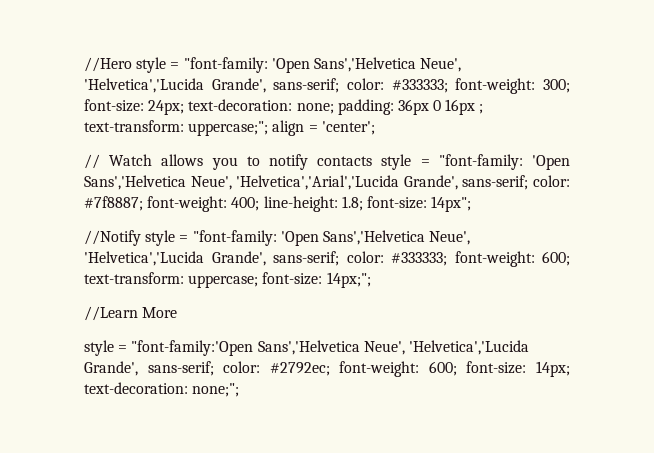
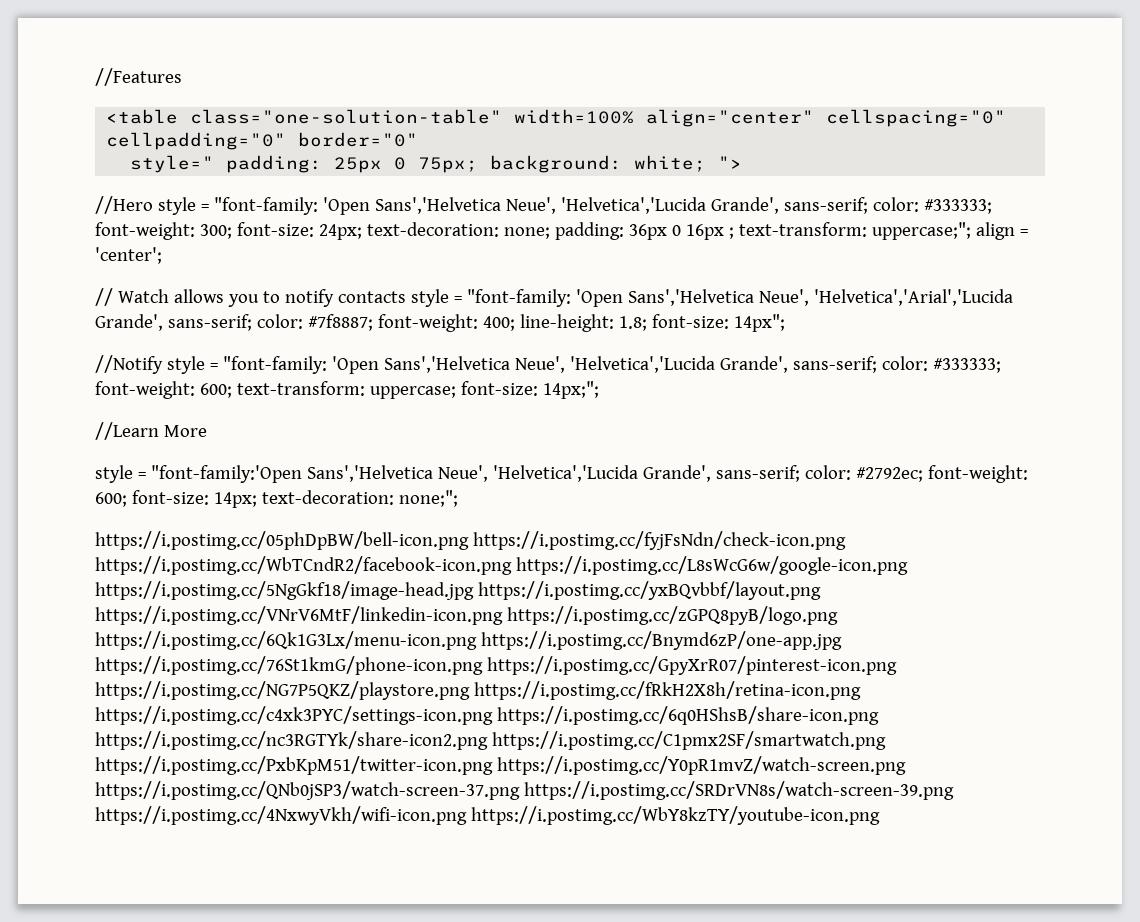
+ //Features
+ <table class="one-solution-table" width=100% align="center" cellspacing="0" cellpadding="0" border="0"
+ style=" padding: 25px 0 75px; background: white; ">
+ https://i.postimg.cc/05phDpBW/bell-icon.png https://i.postimg.cc/fyjFsNdn/check-icon.png https://i.postimg.cc/WbTCndR2/facebook-icon.png https://i.postimg.cc/L8sWcG6w/google-icon.png https://i.postimg.cc/5NgGkf18/image-head.jpg https://i.postimg.cc/yxBQvbbf/layout.png https://i.postimg.cc/VNrV6MtF/linkedin-icon.png https://i.postimg.cc/zGPQ8pyB/logo.png https://i.postimg.cc/6Qk1G3Lx/menu-icon.png https://i.postimg.cc/Bnymd6zP/one-app.jpg https://i.postimg.cc/76St1kmG/phone-icon.png https://i.postimg.cc/GpyXrR07/pinterest-icon.png https://i.postimg.cc/NG7P5QKZ/playstore.png https://i.postimg.cc/fRkH2X8h/retina-icon.png https://i.postimg.cc/c4xk3PYC/settings-icon.png https://i.postimg.cc/6q0HShsB/share-icon.png https://i.postimg.cc/nc3RGTYk/share-icon2.png https://i.postimg.cc/C1pmx2SF/smartwatch.png https://i.postimg.cc/PxbKpM51/twitter-icon.png https://i.postimg.cc/Y0pR1mvZ/watch-screen.png https://i.postimg.cc/QNb0jSP3/watch-screen-37.png https://i.postimg.cc/SRDrVN8s/watch-screen-39.png https://i.postimg.cc/4NxwyVkh/wifi-icon.png https://i.postimg.cc/WbY8kzTY/youtube-icon.png

